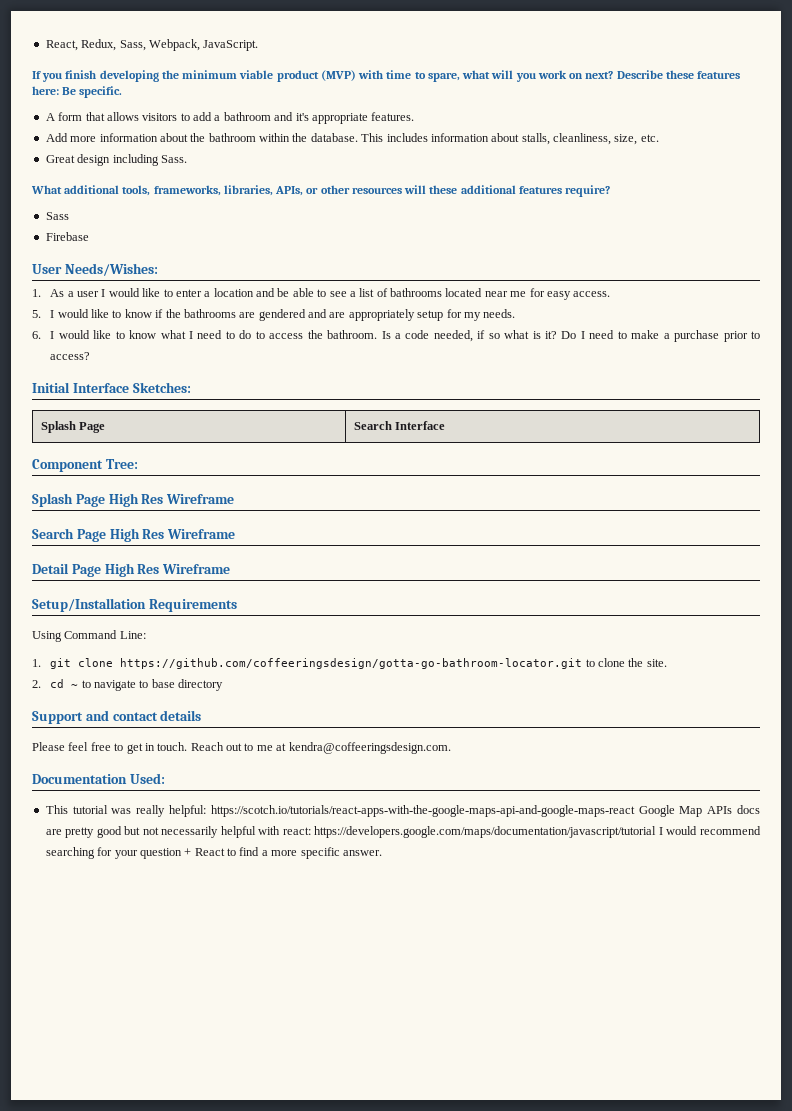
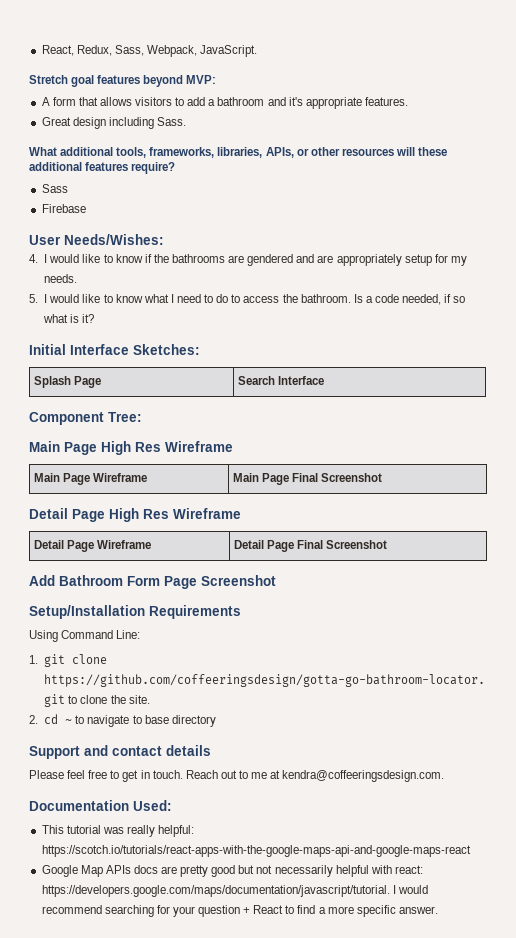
- If you finish developing the minimum viable product (MVP) with time to spare, what will you work on next? Describe these features here: Be specific.
+ Stretch goal features beyond MVP:
- Add more information about the bathroom within the database. This includes information about stalls, cleanliness, size, etc.
- 1. As a user I would like to enter a location and be able to see a list of bathrooms located near me for easy access.
- 5. I would like to know if the bathrooms are gendered and are appropriately setup for my needs.
+ 4. I would like to know if the bathrooms are gendered and are appropriately setup for my needs.
- 6. I would like to know what I need to do to access the bathroom.
+ 5. I would like to know what I need to do to access the bathroom.
- Do I need to make a purchase prior to access?
- Splash Page High Res Wireframe
- Search Page High Res Wireframe
+ Main Page High Res Wireframe
+ Main Page Wireframe | Main Page Final Screenshot
+ Detail Page Wireframe | Detail Page Final Screenshot
+ Add Bathroom Form Page Screenshot
- This tutorial was really helpful: https://scotch.io/tutorials/react-apps-with-the-google-maps-api-and-google-maps-react Google Map APIs docs are pretty good but not necessarily helpful with react: https://developers.google.com/maps/documentation/javascript/tutorial I would recommend searching for your question + React to find a more specific answer.
+ This tutorial was really helpful: https://scotch.io/tutorials/react-apps-with-the-google-maps-api-and-google-maps-react
+ Google Map APIs docs are pretty good but not necessarily helpful with react: https://developers.google.com/maps/documentation/javascript/tutorial. I would recommend searching for your question + React to find a more specific answer.

